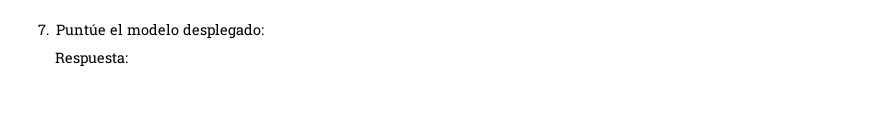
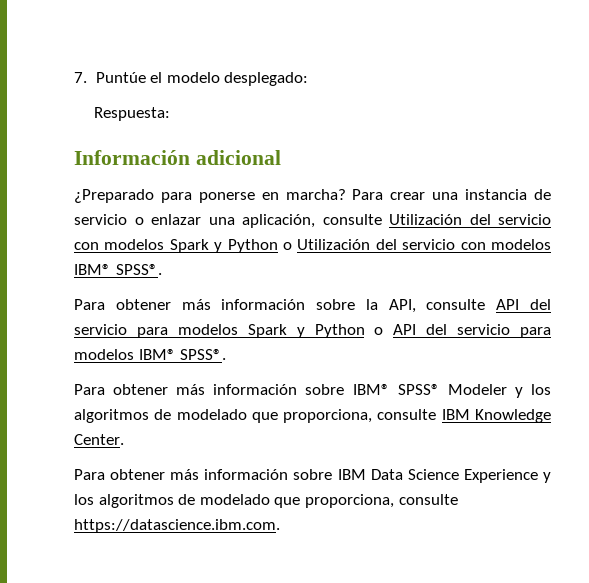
+ Información adicional
+ ¿Preparado para ponerse en marcha? Para crear una instancia de servicio o enlazar una aplicación, consulte Utilización del servicio con modelos Spark y Python o Utilización del servicio con modelos IBM® SPSS®.
+ Para obtener más información sobre la API, consulte API del servicio para modelos Spark y Python o API del servicio para modelos IBM® SPSS®.
+ Para obtener más información sobre IBM® SPSS® Modeler y los algoritmos de modelado que proporciona, consulte IBM Knowledge Center.
+ Para obtener más información sobre IBM Data Science Experience y los algoritmos de modelado que proporciona, consulte https://datascience.ibm.com.

